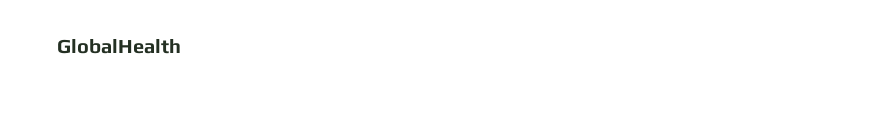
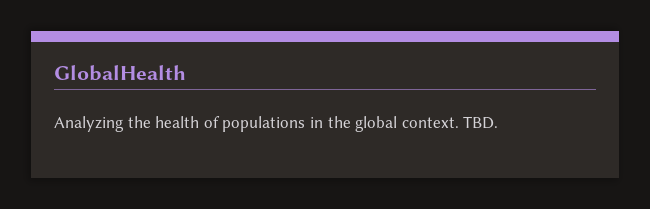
+ Analyzing the health of populations in the global context. TBD.

